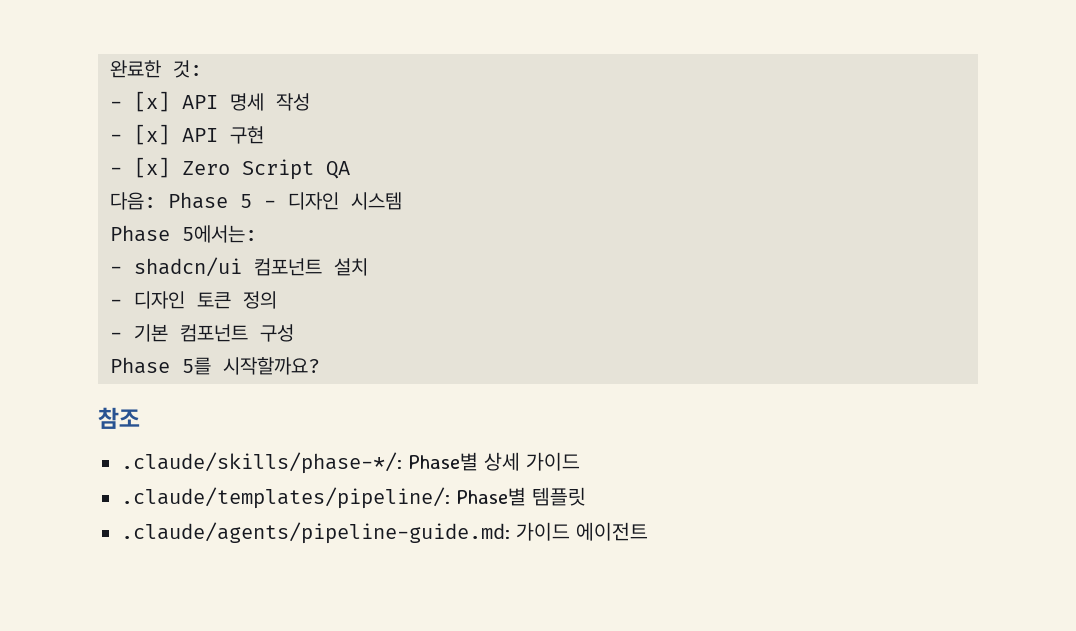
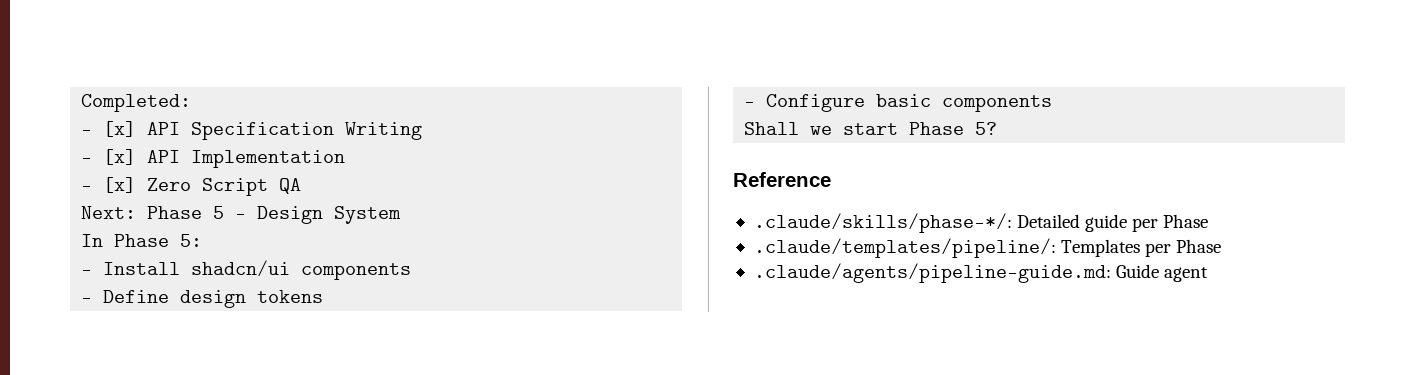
- 완료한 것:
- - [x] API 명세 작성
- - [x] API 구현
+ Completed:
+ - [x] API Specification Writing
+ - [x] API Implementation
- 다음: Phase 5 - 디자인 시스템
- Phase 5에서는:
- - shadcn/ui 컴포넌트 설치
- - 디자인 토큰 정의
- - 기본 컴포넌트 구성
- Phase 5를 시작할까요?
- 참조
- .claude/skills/phase-*/: Phase별 상세 가이드
- .claude/templates/pipeline/: Phase별 템플릿
+ Next: Phase 5 - Design System
+ In Phase 5:
+ - Install shadcn/ui components
+ - Define design tokens
+ - Configure basic components
+ Shall we start Phase 5?
+ Reference
+ .claude/skills/phase-*/: Detailed guide per Phase
+ .claude/templates/pipeline/: Templates per Phase
- .claude/agents/pipeline-guide.md: 가이드 에이전트
+ .claude/agents/pipeline-guide.md: Guide agent

